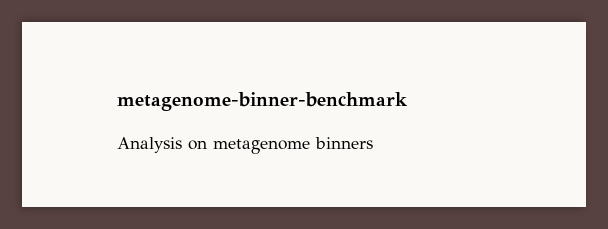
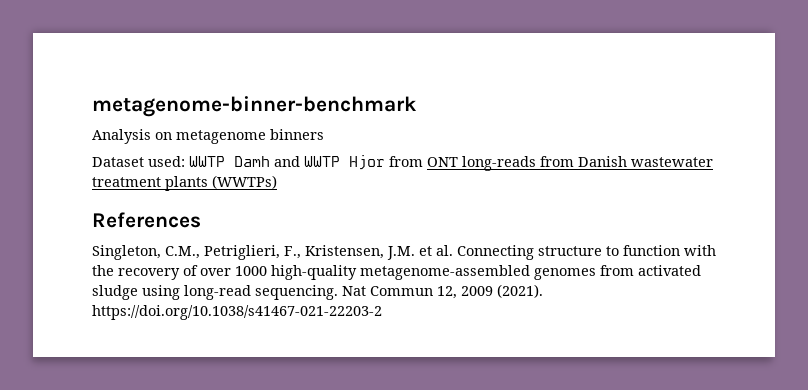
+ Dataset used: WWTP Damh and WWTP Hjor from ONT long-reads from Danish wastewater treatment plants (WWTPs)
+ References
+ Singleton, C.M., Petriglieri, F., Kristensen, J.M. et al. Connecting structure to function with the recovery of over 1000 high-quality metagenome-assembled genomes from activated sludge using long-read sequencing. Nat Commun 12, 2009 (2021). https://doi.org/10.1038/s41467-021-22203-2

